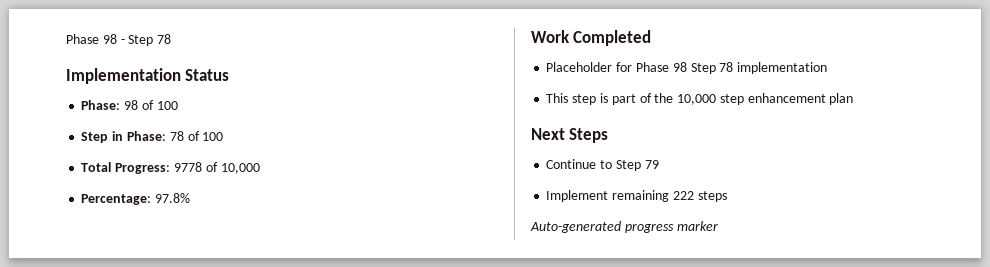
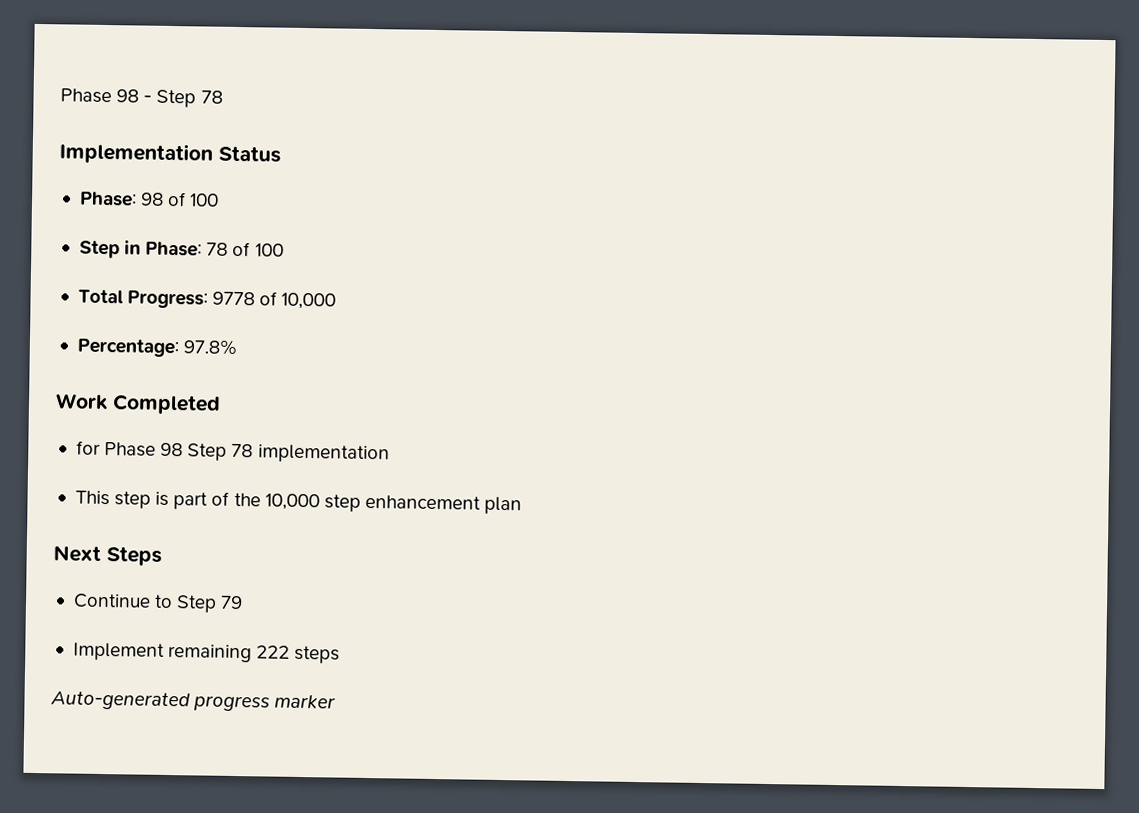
- Placeholder for Phase 98 Step 78 implementation
+ for Phase 98 Step 78 implementation

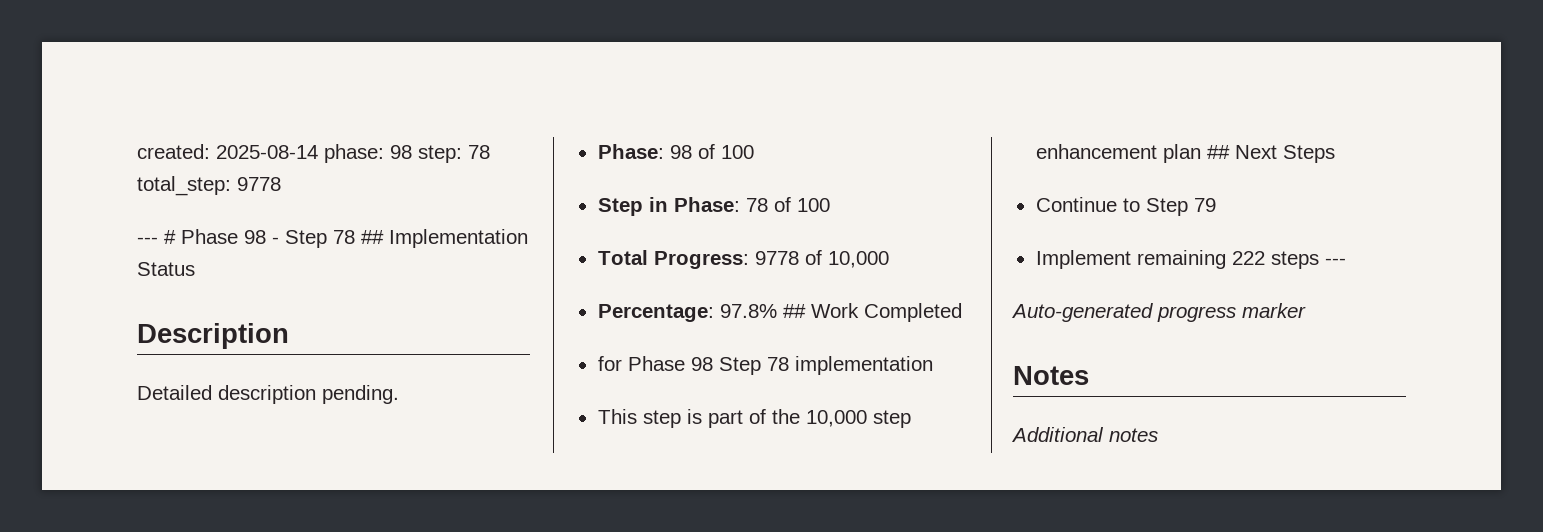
- Phase 98 - Step 78
- Implementation Status
+ created: 2025-08-14 phase: 98 step: 78 total_step: 9778
+ --- # Phase 98 - Step 78 ## Implementation Status
+ Description
+ Detailed description pending.
- Percentage: 97.8%
- Work Completed
+ Percentage: 97.8% ## Work Completed
- This step is part of the 10,000 step enhancement plan
- Next Steps
+ This step is part of the 10,000 step enhancement plan ## Next Steps
- Implement remaining 222 steps
+ Implement remaining 222 steps ---
+ Notes
+ Additional notes

